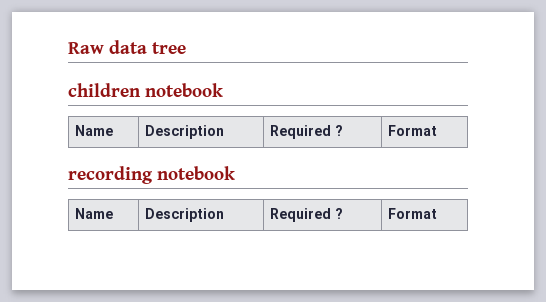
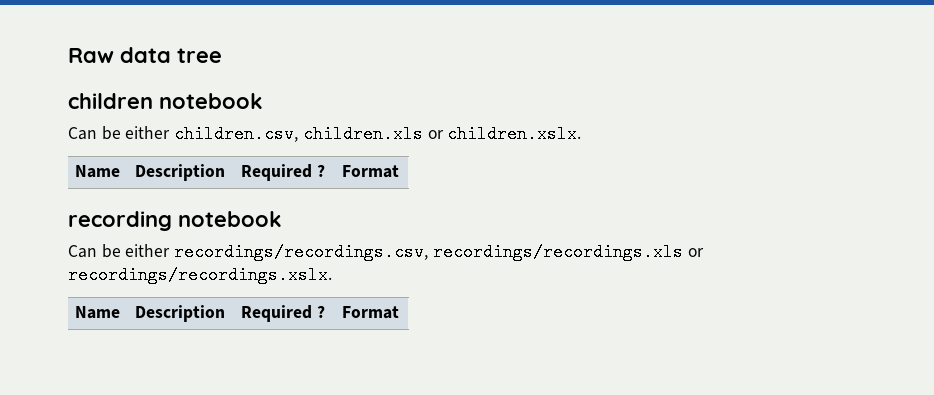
+ Can be either children.csv, children.xls or children.xslx.
+ Can be either recordings/recordings.csv, recordings/recordings.xls or recordings/recordings.xslx.

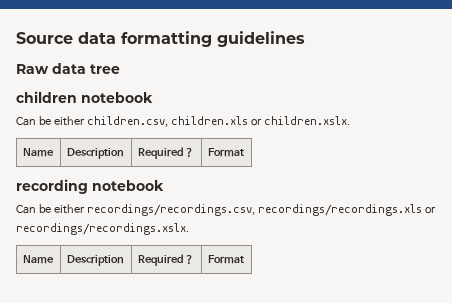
+ Source data formatting guidelines

